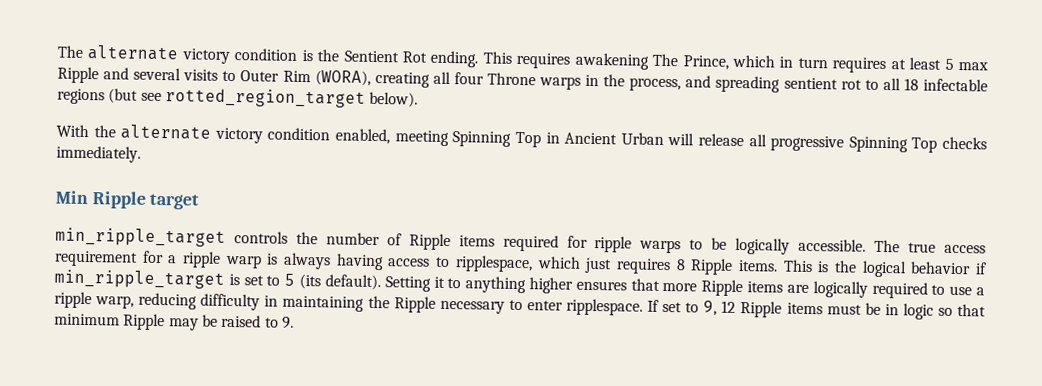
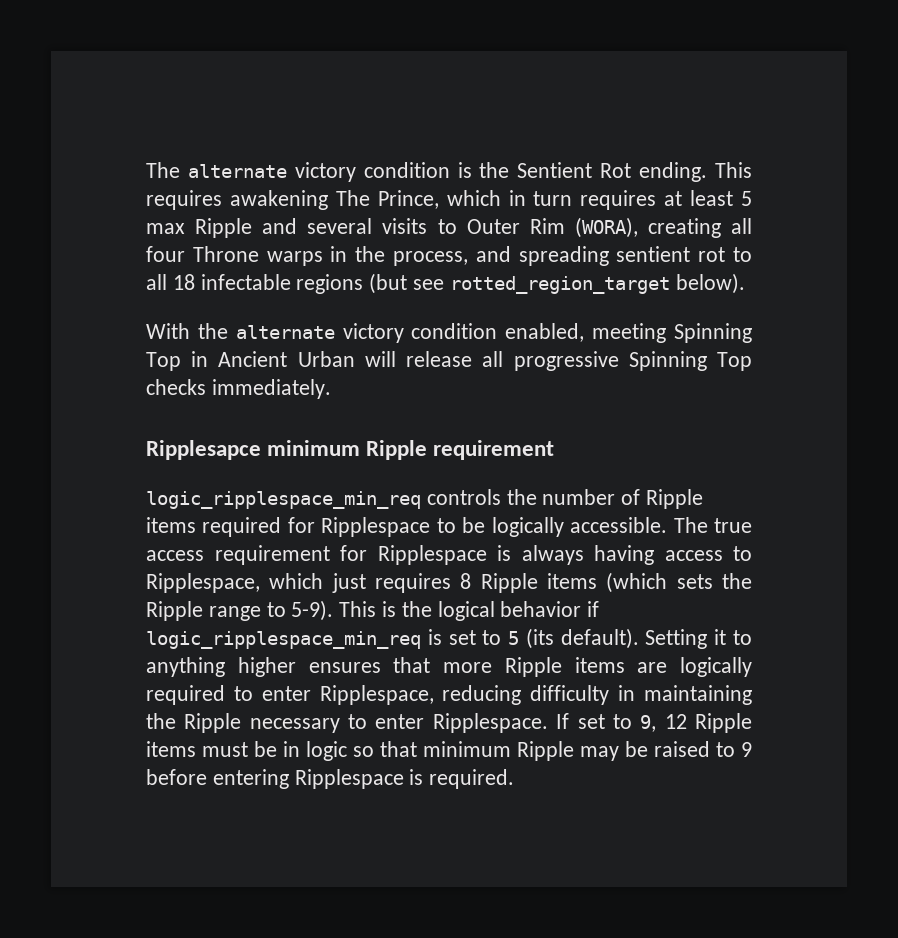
- Min Ripple target
- min_ripple_target controls the number of Ripple items required for ripple warps to be logically accessible.
+ Ripplesapce minimum Ripple requirement
+ logic_ripplespace_min_req controls the number of Ripple items required for Ripplespace to be logically accessible.
- The true access requirement for a ripple warp is always having access to ripplespace, which just requires 8 Ripple items.
+ The true access requirement for Ripplespace is always having access to Ripplespace, which just requires 8 Ripple items (which sets the Ripple range to 5-9).
- This is the logical behavior if min_ripple_target is set to 5 (its default).
+ This is the logical behavior if logic_ripplespace_min_req is set to 5 (its default).
- Setting it to anything higher ensures that more Ripple items are logically required to use a ripple warp, reducing difficulty in maintaining the Ripple necessary to enter ripplespace.
+ Setting it to anything higher ensures that more Ripple items are logically required to enter Ripplespace, reducing difficulty in maintaining the Ripple necessary to enter Ripplespace.
- If set to 9, 12 Ripple items must be in logic so that minimum Ripple may be raised to 9.
+ If set to 9, 12 Ripple items must be in logic so that minimum Ripple may be raised to 9 before entering Ripplespace is required.

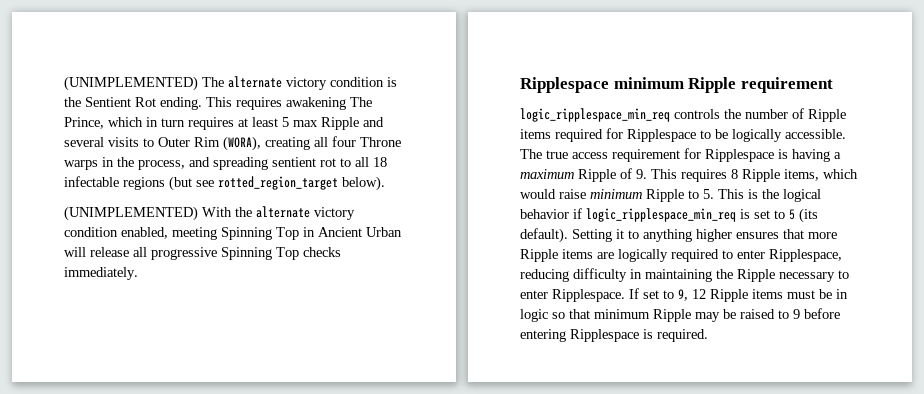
- The alternate victory condition is the Sentient Rot ending.
+ (UNIMPLEMENTED) The alternate victory condition is the Sentient Rot ending.
- With the alternate victory condition enabled, meeting Spinning Top in Ancient Urban will release all progressive Spinning Top checks immediately.
+ (UNIMPLEMENTED) With the alternate victory condition enabled, meeting Spinning Top in Ancient Urban will release all progressive Spinning Top checks immediately.
- Ripplesapce minimum Ripple requirement
+ Ripplespace minimum Ripple requirement
- The true access requirement for Ripplespace is always having access to Ripplespace, which just requires 8 Ripple items (which sets the Ripple range to 5-9). This is the logical behavior if logic_ripplespace_min_req is set to 5 (its default).
+ The true access requirement for Ripplespace is having a maximum Ripple of 9. This requires 8 Ripple items, which would raise minimum Ripple to 5. This is the logical behavior if logic_ripplespace_min_req is set to 5 (its default).

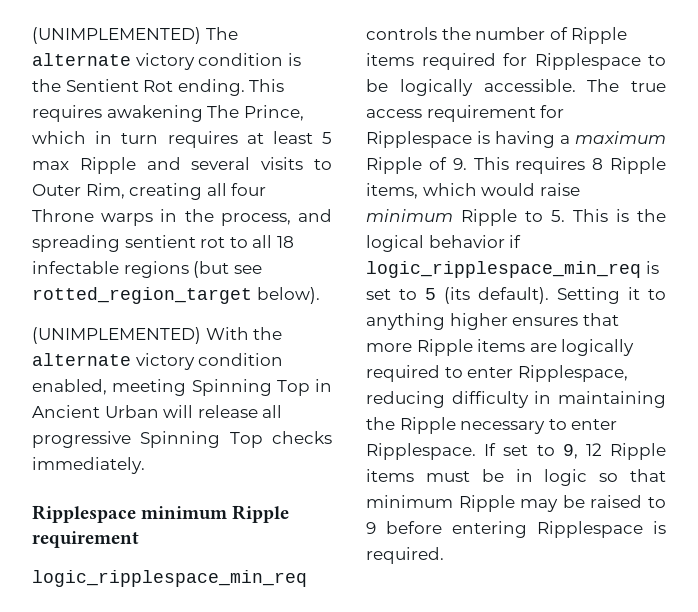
- This requires awakening The Prince, which in turn requires at least 5 max Ripple and several visits to Outer Rim (WORA), creating all four Throne warps in the process, and spreading sentient rot to all 18 infectable regions (but see rotted_region_target below).
+ This requires awakening The Prince, which in turn requires at least 5 max Ripple and several visits to Outer Rim, creating all four Throne warps in the process, and spreading sentient rot to all 18 infectable regions (but see rotted_region_target below).

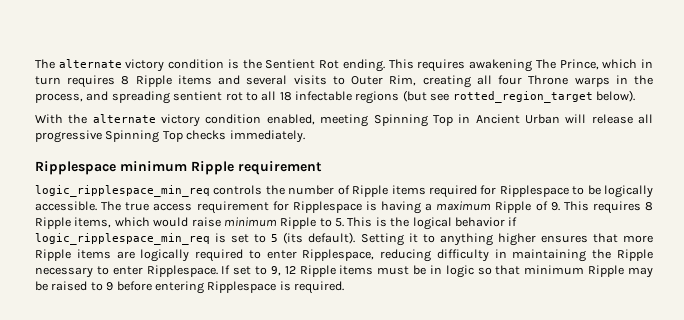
- (UNIMPLEMENTED) The alternate victory condition is the Sentient Rot ending.
+ The alternate victory condition is the Sentient Rot ending.
- This requires awakening The Prince, which in turn requires at least 5 max Ripple and several visits to Outer Rim, creating all four Throne warps in the process, and spreading sentient rot to all 18 infectable regions (but see rotted_region_target below).
+ This requires awakening The Prince, which in turn requires 8 Ripple items and several visits to Outer Rim, creating all four Throne warps in the process, and spreading sentient rot to all 18 infectable regions (but see rotted_region_target below).
- (UNIMPLEMENTED) With the alternate victory condition enabled, meeting Spinning Top in Ancient Urban will release all progressive Spinning Top checks immediately.
+ With the alternate victory condition enabled, meeting Spinning Top in Ancient Urban will release all progressive Spinning Top checks immediately.

